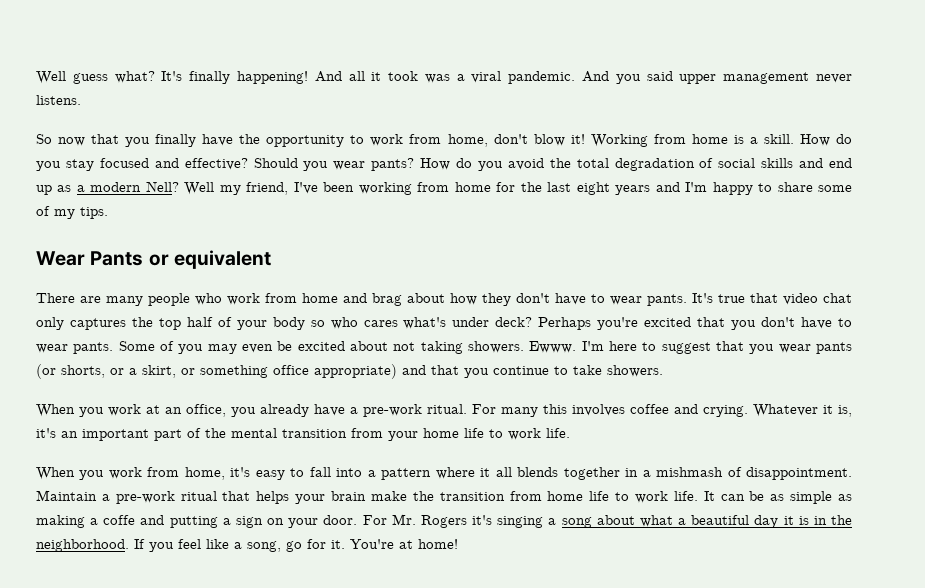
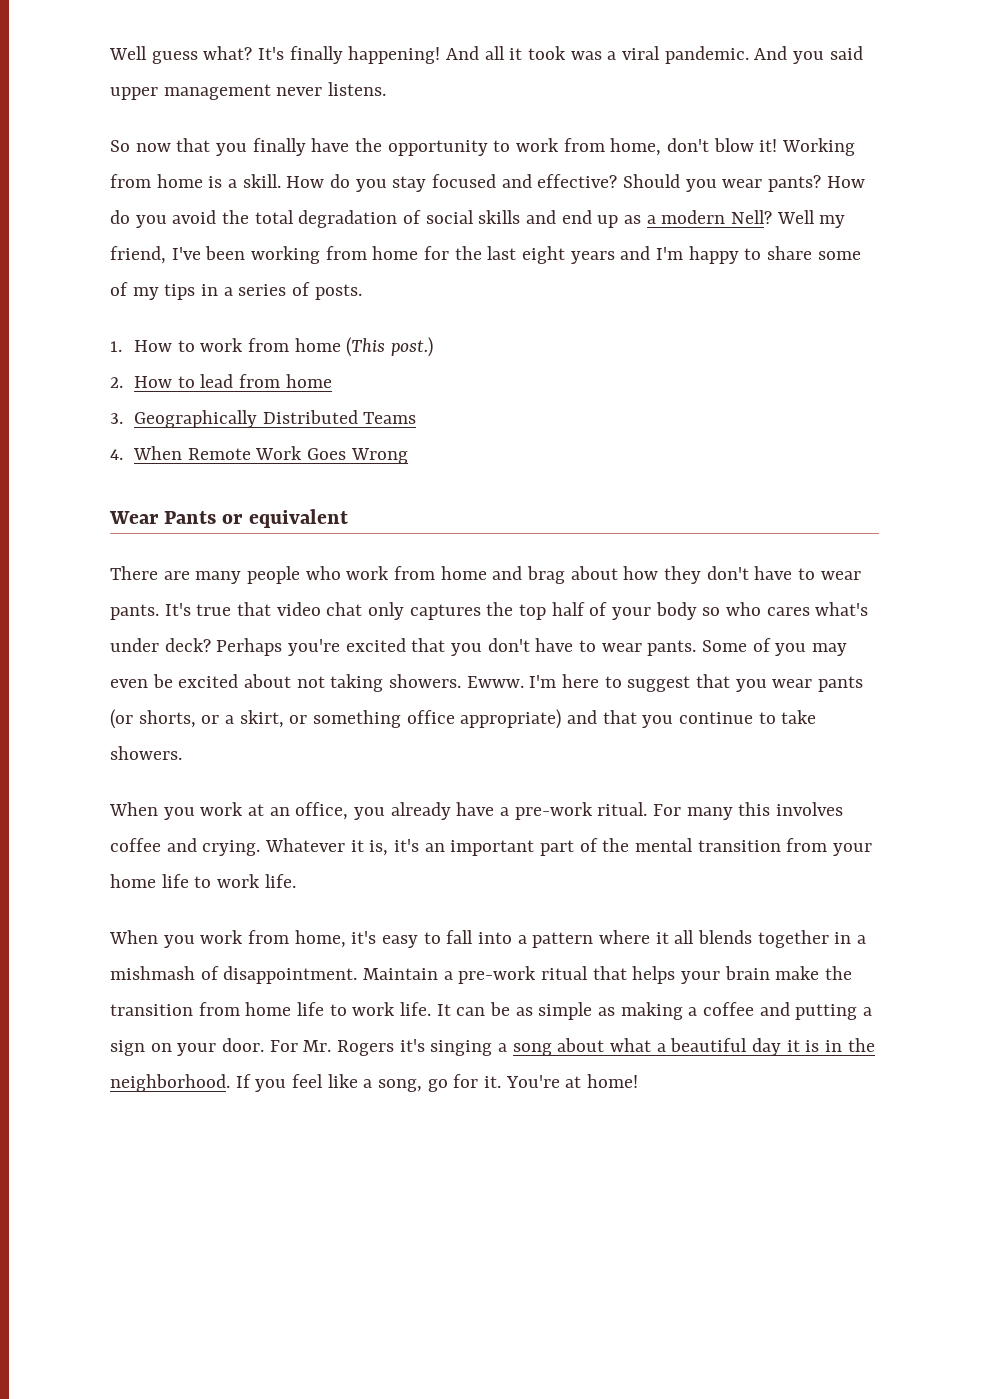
- Well my friend, I've been working from home for the last eight years and I'm happy to share some of my tips.
+ Well my friend, I've been working from home for the last eight years and I'm happy to share some of my tips in a series of posts.
+ 1. How to work from home (This post.)
+ 2. How to lead from home
+ 3. Geographically Distributed Teams
+ 4. When Remote Work Goes Wrong
- It can be as simple as making a coffe and putting a sign on your door.
+ It can be as simple as making a coffee and putting a sign on your door.

